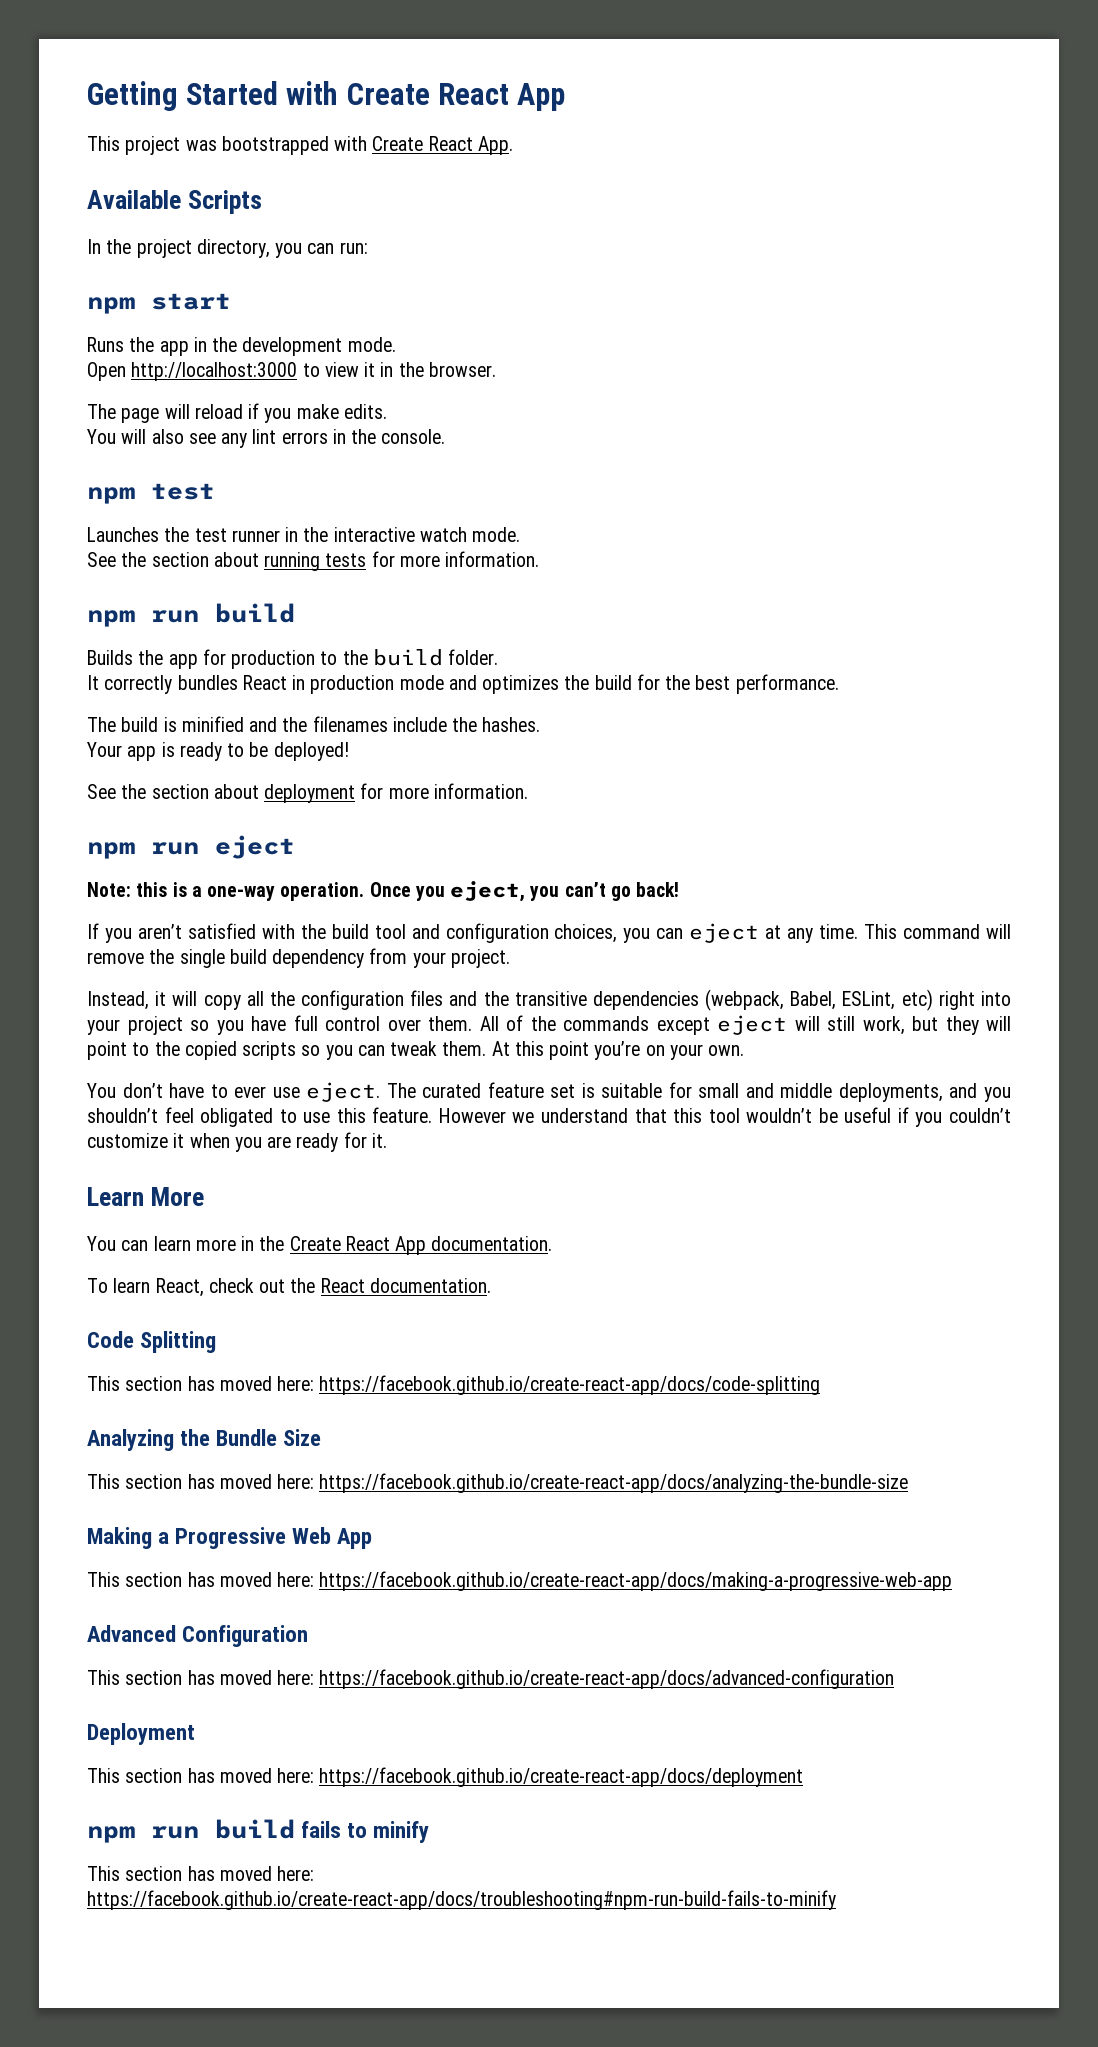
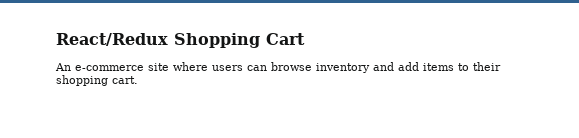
- Getting Started with Create React App
- This project was bootstrapped with Create React App.
- Available Scripts
- In the project directory, you can run:
- npm start
- Runs the app in the development mode.
- Open http://localhost:3000 to view it in the browser.
- The page will reload if you make edits.
- You will also see any lint errors in the console.
- npm test
- Launches the test runner in the interactive watch mode.
- See the section about running tests for more information.
- npm run build
- Builds the app for production to the build folder.
- It correctly bundles React in production mode and optimizes the build for the best performance.
- The build is minified and the filenames include the hashes.
- Your app is ready to be deployed!
- See the section about deployment for more information.
- npm run eject
- Note: this is a one-way operation. Once you eject, you can’t go back!
- If you aren’t satisfied with the build tool and configuration choices, you can eject at any time. This command will remove the single build dependency from your project.
- Instead, it will copy all the configuration files and the transitive dependencies (webpack, Babel, ESLint, etc) right into your project so you have full control over them. All of the commands except eject will still work, but they will point to the copied scripts so you can tweak them. At this point you’re on your own.
- You don’t have to ever use eject. The curated feature set is suitable for small and middle deployments, and you shouldn’t feel obligated to use this feature. However we understand that this tool wouldn’t be useful if you couldn’t customize it when you are ready for it.
- Learn More
- You can learn more in the Create React App documentation.
- To learn React, check out the React documentation.
- Code Splitting
- This section has moved here: https://facebook.github.io/create-react-app/docs/code-splitting
- Analyzing the Bundle Size
- This section has moved here: https://facebook.github.io/create-react-app/docs/analyzing-the-bundle-size
- Making a Progressive Web App
- This section has moved here: https://facebook.github.io/create-react-app/docs/making-a-progressive-web-app
- Advanced Configuration
- This section has moved here: https://facebook.github.io/create-react-app/docs/advanced-configuration
- Deployment
- This section has moved here: https://facebook.github.io/create-react-app/docs/deployment
- npm run build fails to minify
- This section has moved here: https://facebook.github.io/create-react-app/docs/troubleshooting#npm-run-build-fails-to-minify
+ React/Redux Shopping Cart
+ An e-commerce site where users can browse inventory and add items to their shopping cart.

